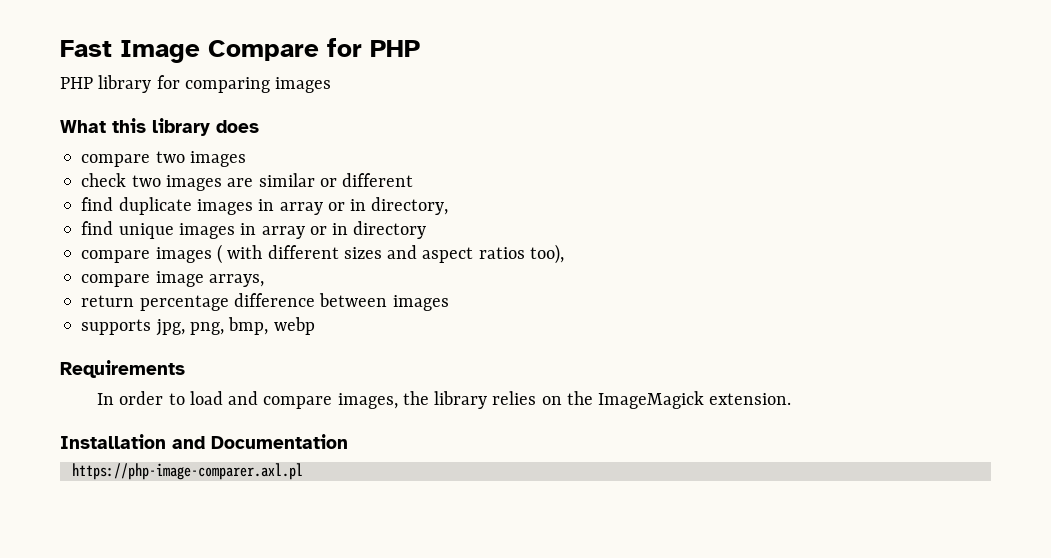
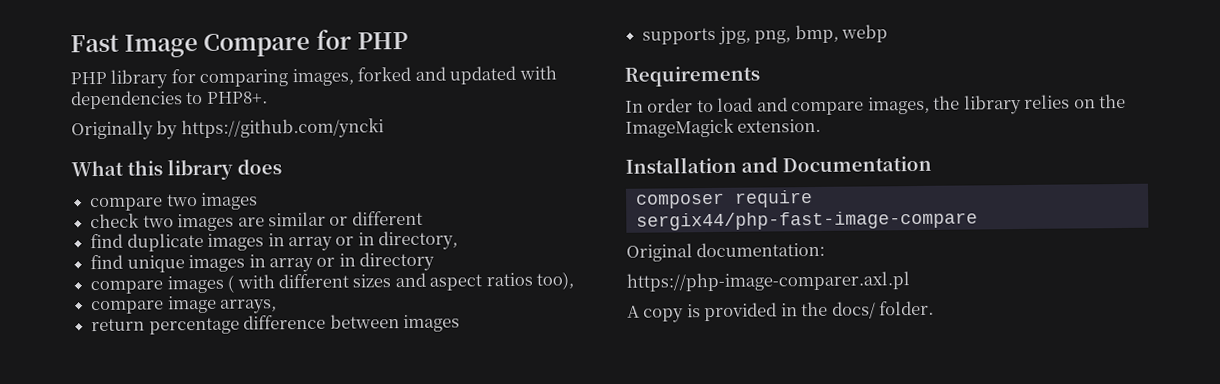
- PHP library for comparing images
+ PHP library for comparing images, forked and updated with dependencies to PHP8+.
+ Originally by https://github.com/yncki
+ composer require sergix44/php-fast-image-compare
+ Original documentation:
  https://php-image-comparer.axl.pl
+ A copy is provided in the docs/ folder.

